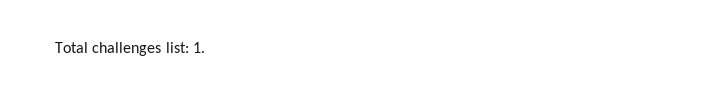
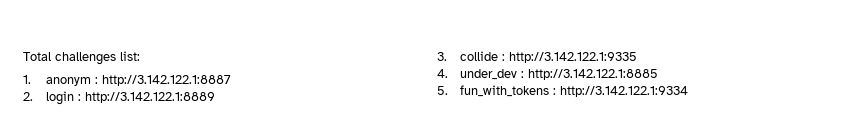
- Total challenges list: 1.
+ Total challenges list:
+ 1. anonym : http://3.142.122.1:8887
+ 2. login : http://3.142.122.1:8889
+ 3. collide : http://3.142.122.1:9335
+ 4. under_dev : http://3.142.122.1:8885
+ 5. fun_with_tokens : http://3.142.122.1:9334

